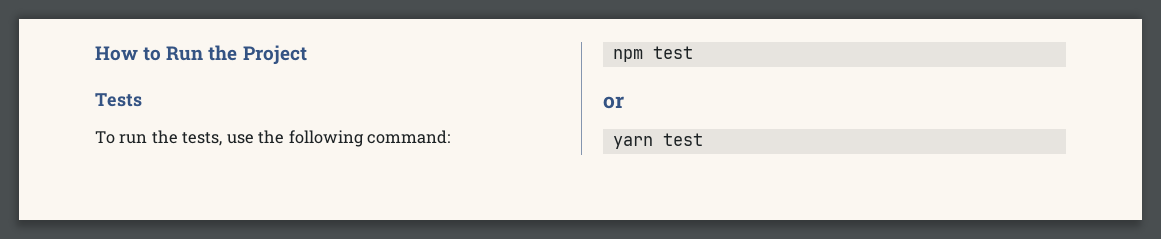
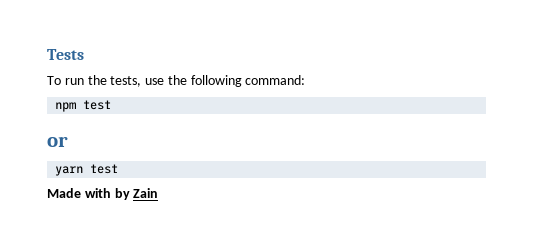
- How to Run the Project
+ Made with by Zain

